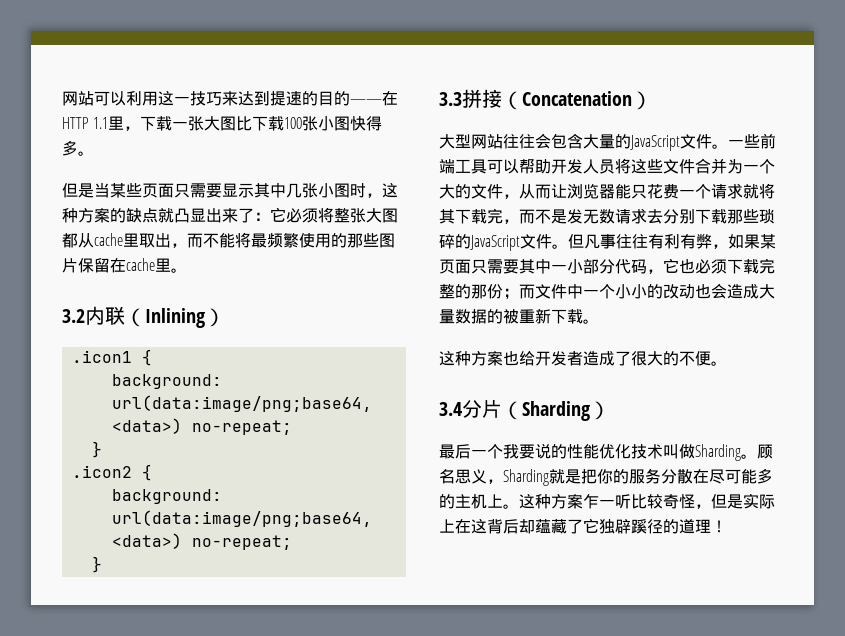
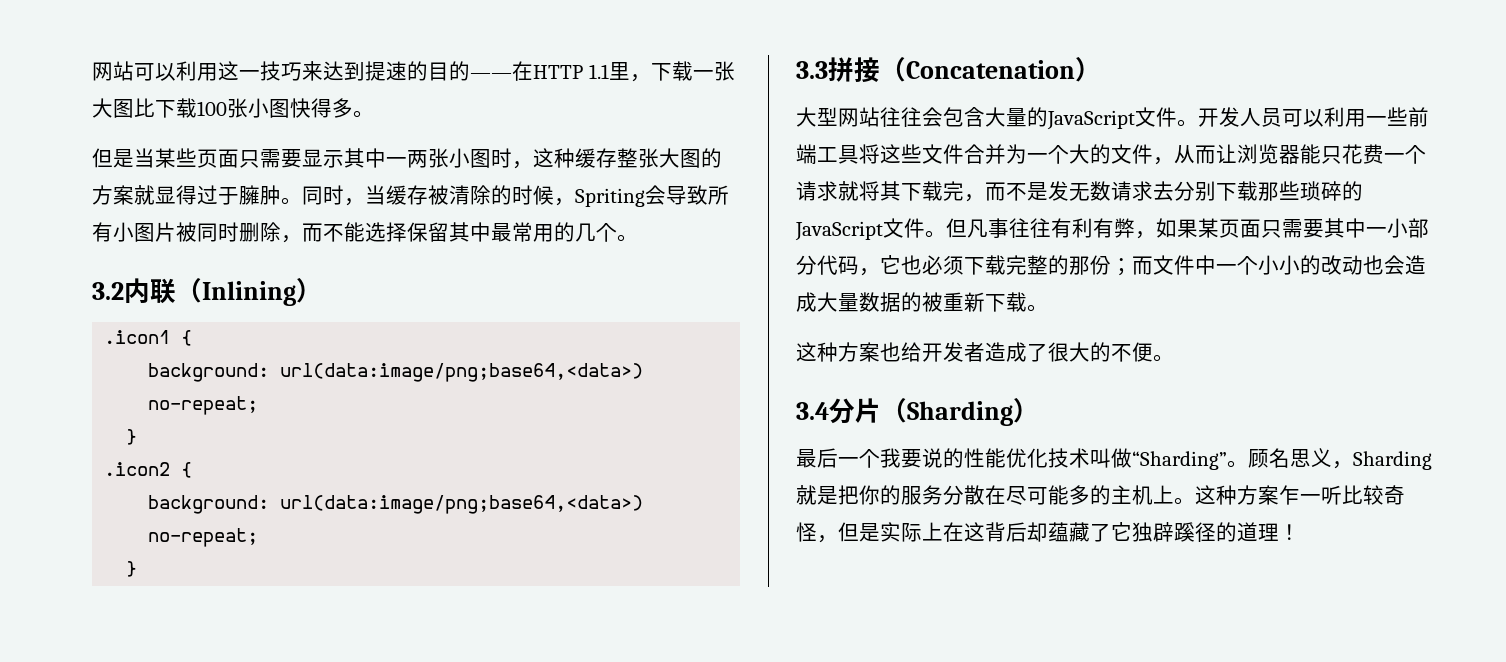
- 但是当某些页面只需要显示其中几张小图时，这种方案的缺点就凸显出来了：它必须将整张大图都从cache里取出，而不能将最频繁使用的那些图片保留在cache里。
+ 但是当某些页面只需要显示其中一两张小图时，这种缓存整张大图的方案就显得过于臃肿。同时，当缓存被清除的时候，Spriting会导致所有小图片被同时删除，而不能选择保留其中最常用的几个。
- 一些前端工具可以帮助开发人员将这些文件合并为一个大的文件，从而让浏览器能只花费一个请求就将其下载完，而不是发无数请求去分别下载那些琐碎的JavaScript文件。
+ 开发人员可以利用一些前端工具将这些文件合并为一个大的文件，从而让浏览器能只花费一个请求就将其下载完，而不是发无数请求去分别下载那些琐碎的JavaScript文件。
- 最后一个我要说的性能优化技术叫做Sharding。
+ 最后一个我要说的性能优化技术叫做“Sharding”。

